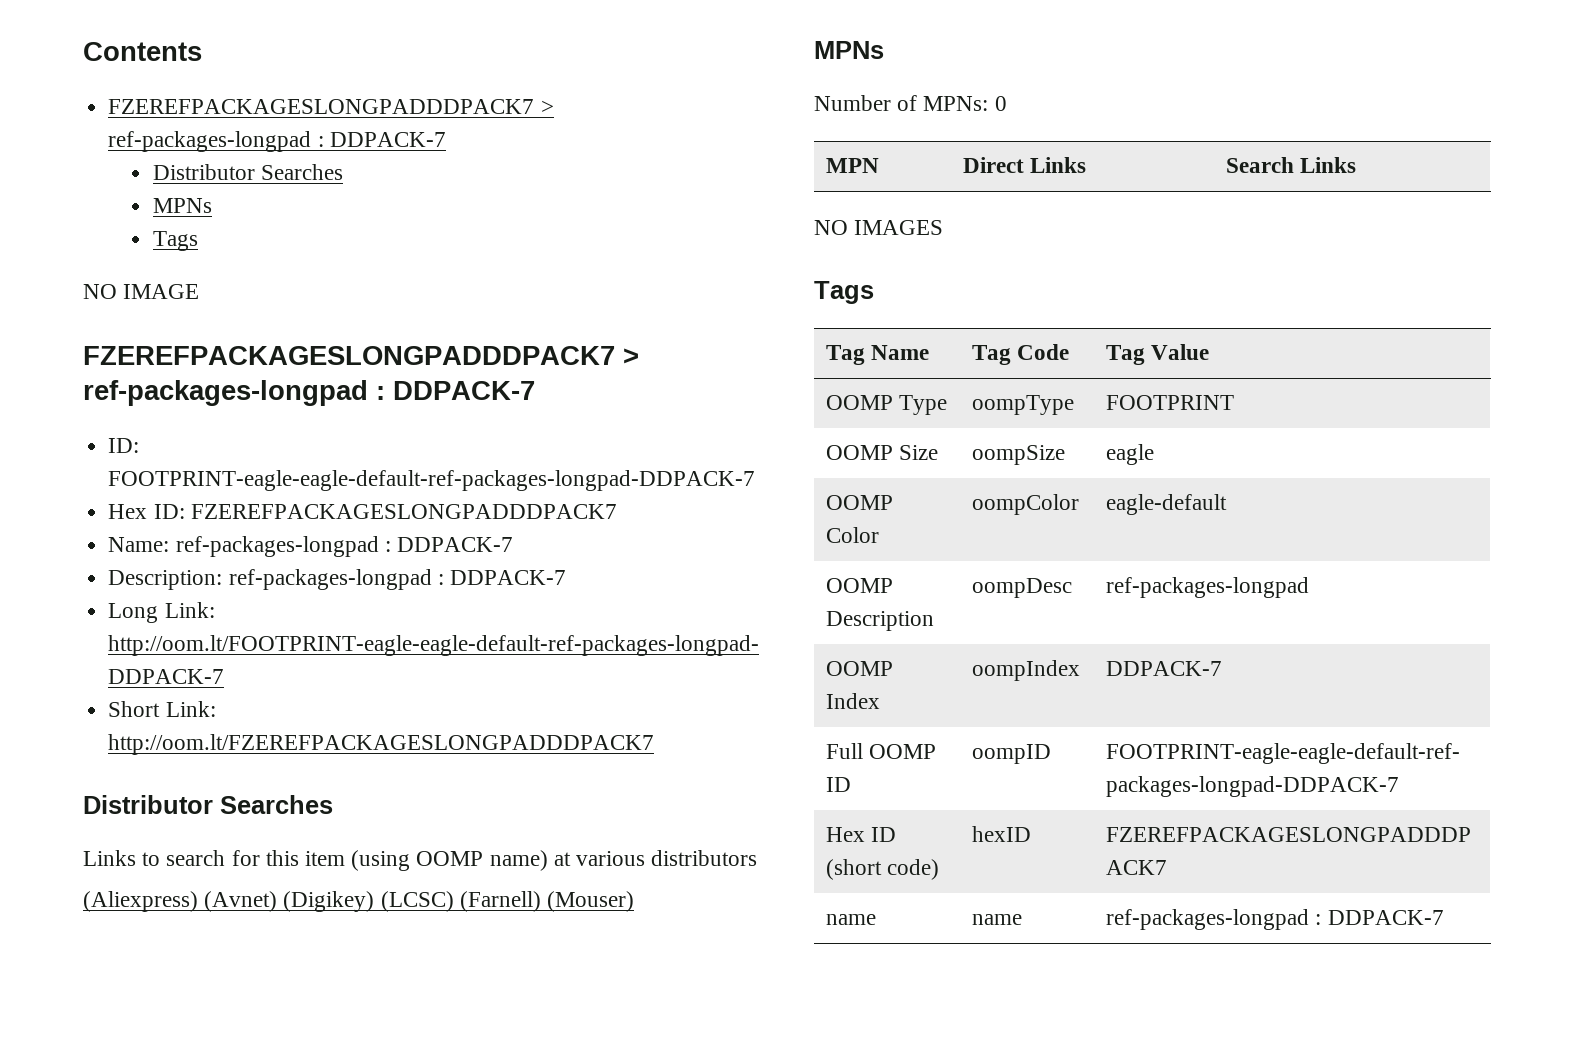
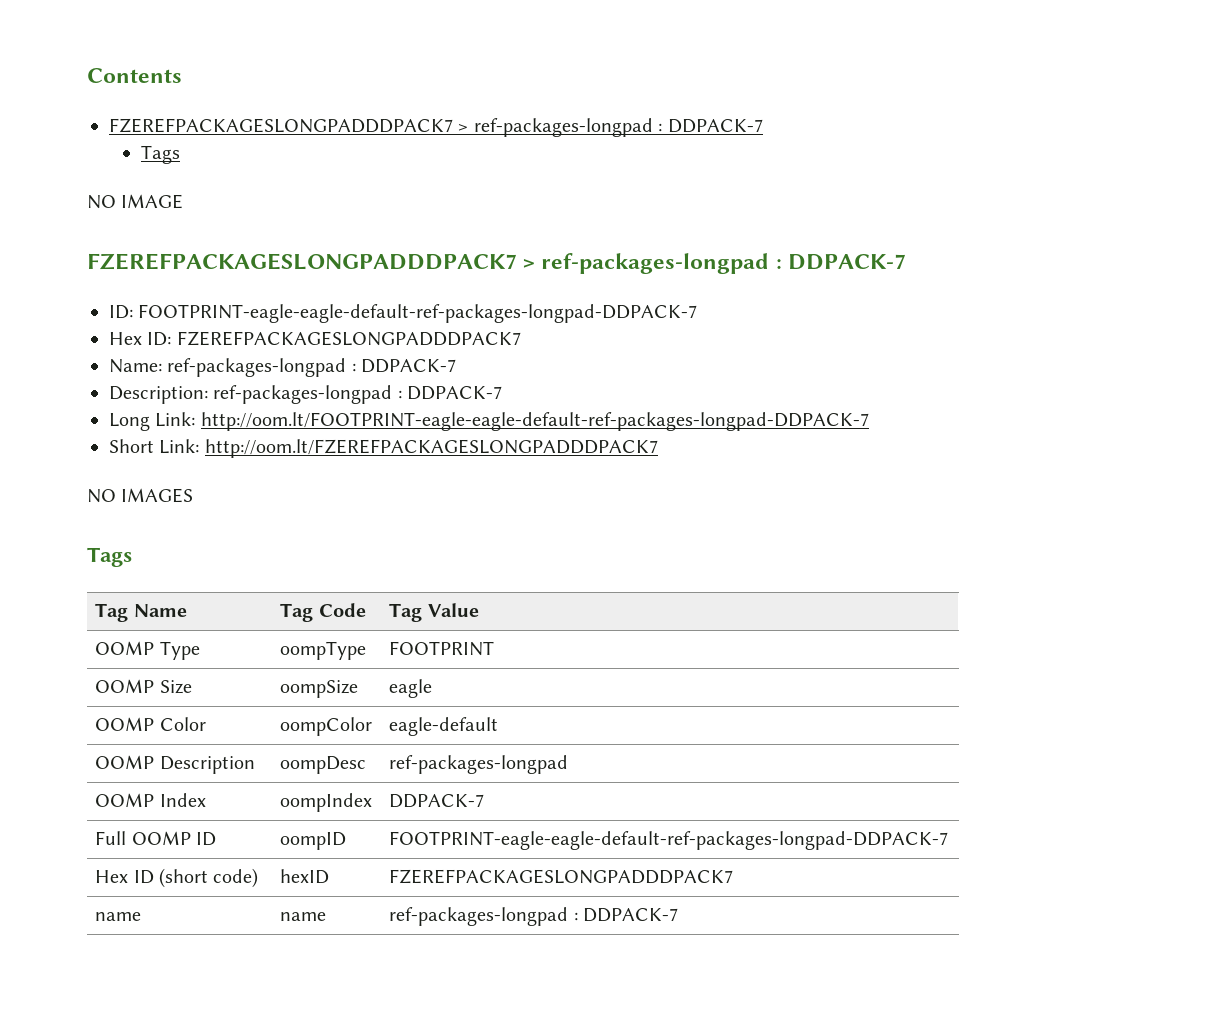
  Contents
  FZEREFPACKAGESLONGPADDDPACK7 > ref-packages-longpad : DDPACK-7
- Distributor Searches
- MPNs
  Short Link: http://oom.lt/FZEREFPACKAGESLONGPADDDPACK7
- Distributor Searches
- Links to search for this item (using OOMP name) at various distributors
- (Aliexpress) (Avnet) (Digikey) (LCSC) (Farnell) (Mouser)
- MPNs
- Number of MPNs: 0
- MPN | Direct Links | Search Links

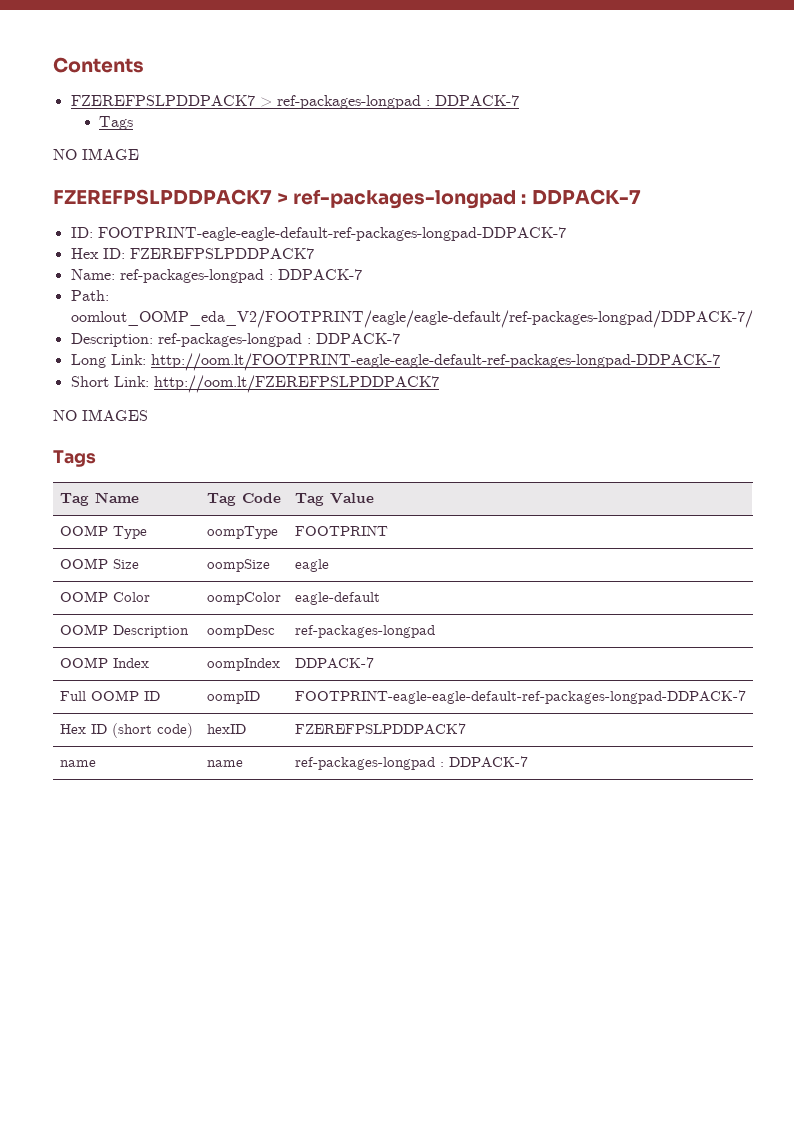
  Contents
- FZEREFPACKAGESLONGPADDDPACK7 > ref-packages-longpad : DDPACK-7
+ FZEREFPSLPDDPACK7 > ref-packages-longpad : DDPACK-7
  NO IMAGE
- FZEREFPACKAGESLONGPADDDPACK7 > ref-packages-longpad : DDPACK-7
+ FZEREFPSLPDDPACK7 > ref-packages-longpad : DDPACK-7
- Hex ID: FZEREFPACKAGESLONGPADDDPACK7
+ Hex ID: FZEREFPSLPDDPACK7
+ Path: oomlout_OOMP_eda_V2/FOOTPRINT/eagle/eagle-default/ref-packages-longpad/DDPACK-7/
- Short Link: http://oom.lt/FZEREFPACKAGESLONGPADDDPACK7
+ Short Link: http://oom.lt/FZEREFPSLPDDPACK7
- Hex ID (short code) | hexID | FZEREFPACKAGESLONGPADDDPACK7
+ Hex ID (short code) | hexID | FZEREFPSLPDDPACK7

